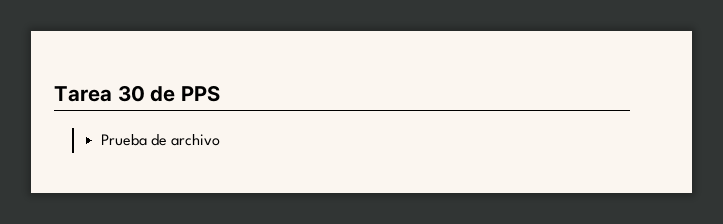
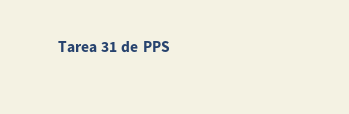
- Tarea 30 de PPS
+ Tarea 31 de PPS
- Prueba de archivo

